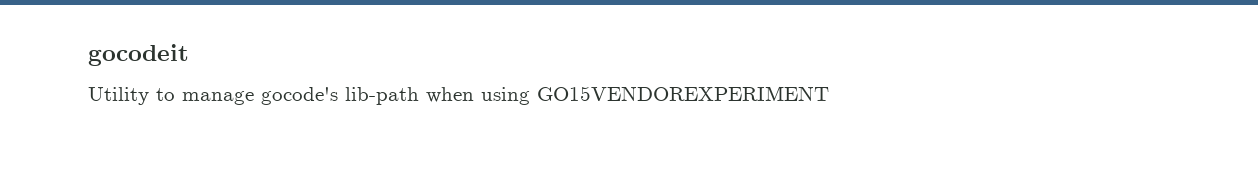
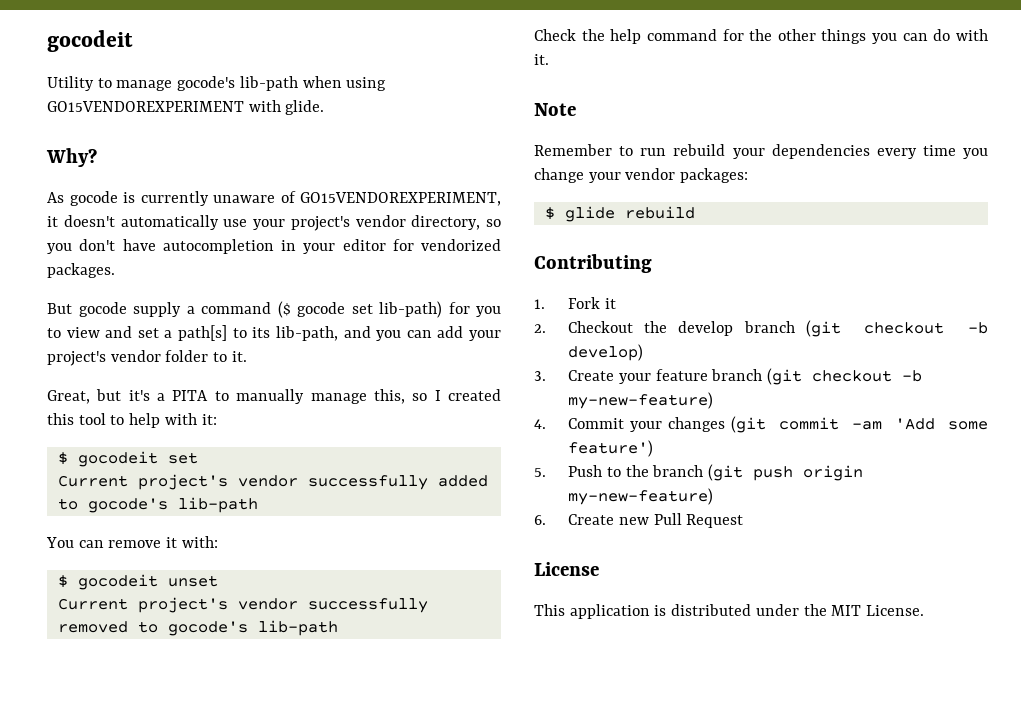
- Utility to manage gocode's lib-path when using GO15VENDOREXPERIMENT
+ Utility to manage gocode's lib-path when using GO15VENDOREXPERIMENT with glide.
+ Why?
+ As gocode is currently unaware of GO15VENDOREXPERIMENT, it doesn't automatically use your project's vendor directory, so you don't have autocompletion in your editor for vendorized packages.
+ But gocode supply a command ($ gocode set lib-path) for you to view and set a path[s] to its lib-path, and you can add your project's vendor folder to it.
+ Great, but it's a PITA to manually manage this, so I created this tool to help with it:
+ $ gocodeit set
+ Current project's vendor successfully added to gocode's lib-path
+ You can remove it with:
+ $ gocodeit unset
+ Current project's vendor successfully removed to gocode's lib-path
+ Check the help command for the other things you can do with it.
+ Note
+ Remember to run rebuild your dependencies every time you change your vendor packages:
+ $ glide rebuild
+ Contributing
+ 1. Fork it
+ 2. Checkout the develop branch (git checkout -b develop)
+ 3. Create your feature branch (git checkout -b my-new-feature)
+ 4. Commit your changes (git commit -am 'Add some feature')
+ 5. Push to the branch (git push origin my-new-feature)
+ 6. Create new Pull Request
+ License
+ This application is distributed under the MIT License.

